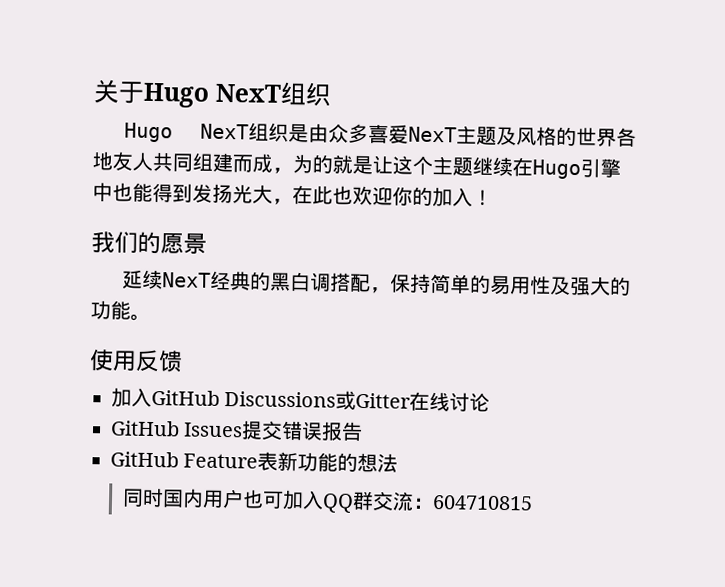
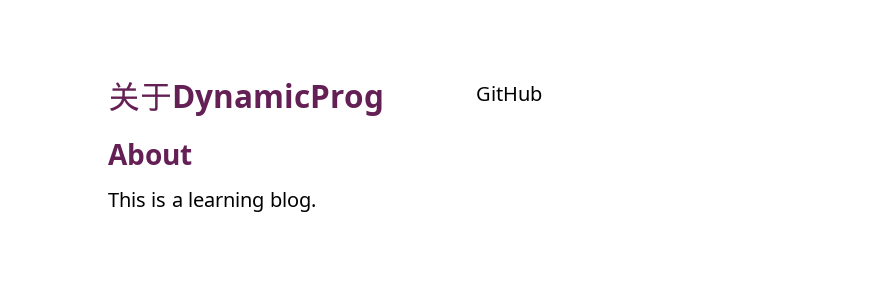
- 关于Hugo NexT组织
- Hugo NexT组织是由众多喜爱NexT主题及风格的世界各地友人共同组建而成，为的就是让这个主题继续在Hugo引擎中也能得到发扬光大，在此也欢迎你的加入！
- 我们的愿景
- 延续NexT经典的黑白调搭配，保持简单的易用性及强大的功能。
- 使用反馈
- 加入GitHub Discussions或Gitter在线讨论
- GitHub Issues提交错误报告
- GitHub Feature表新功能的想法
- 同时国内用户也可加入QQ群交流：604710815
+ 关于DynamicProg
+ About
+ This is a learning blog.
+ GitHub

